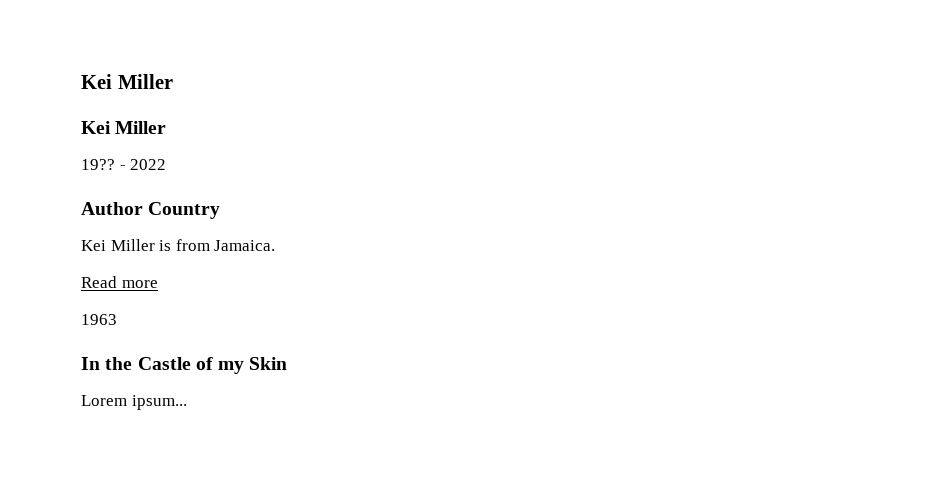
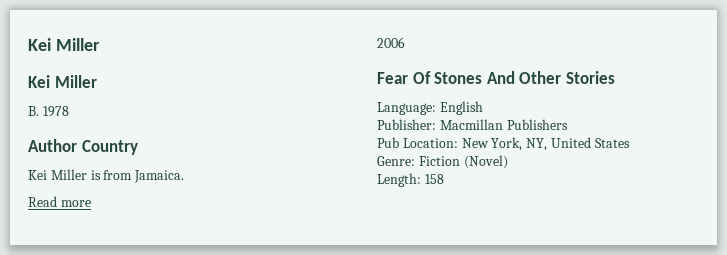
- 19?? - 2022
+ B. 1978
- 1963
- In the Castle of my Skin
- Lorem ipsum...
+ 2006
+ Fear Of Stones And Other Stories
+ Language: English
+ Publisher: Macmillan Publishers
+ Pub Location: New York, NY, United States
+ Genre: Fiction (Novel)
+ Length: 158

